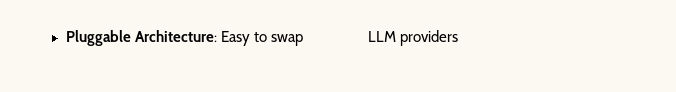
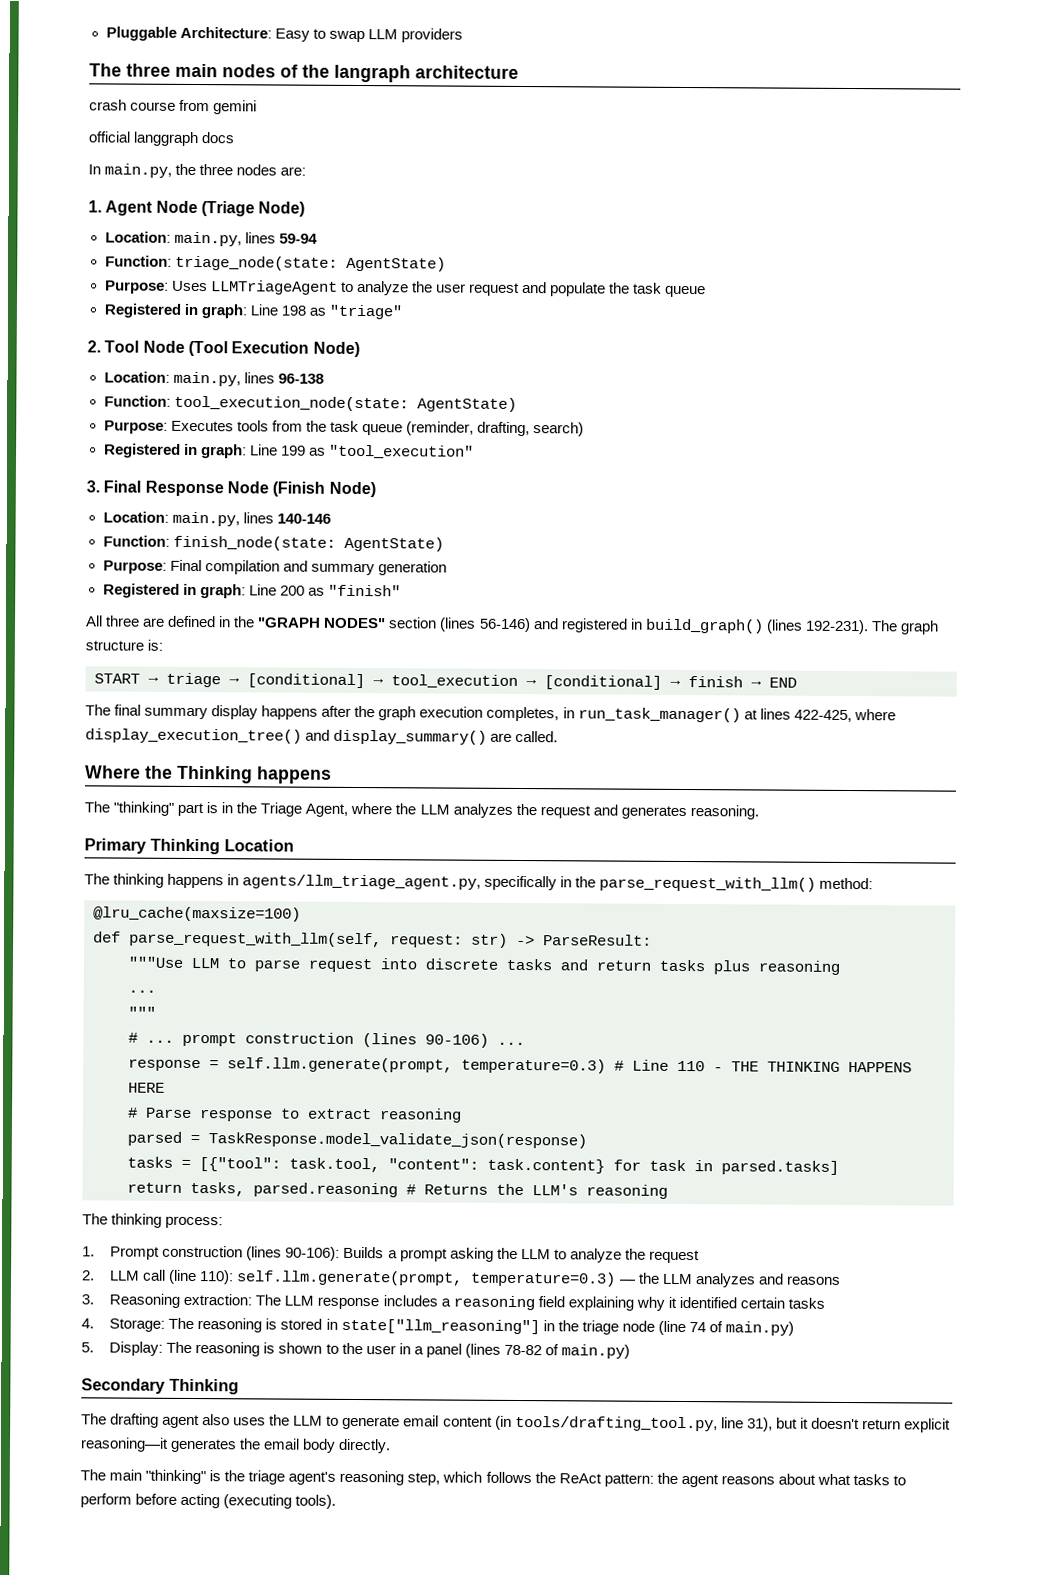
+ The three main nodes of the langraph architecture
+ crash course from gemini
+ official langgraph docs
+ In main.py, the three nodes are:
+ 1. Agent Node (Triage Node)
+ Location: main.py, lines 59-94
+ Function: triage_node(state: AgentState)
+ Purpose: Uses LLMTriageAgent to analyze the user request and populate the task queue
+ Registered in graph: Line 198 as "triage"
+ 2. Tool Node (Tool Execution Node)
+ Location: main.py, lines 96-138
+ Function: tool_execution_node(state: AgentState)
+ Purpose: Executes tools from the task queue (reminder, drafting, search)
+ Registered in graph: Line 199 as "tool_execution"
+ 3. Final Response Node (Finish Node)
+ Location: main.py, lines 140-146
+ Function: finish_node(state: AgentState)
+ Purpose: Final compilation and summary generation
+ Registered in graph: Line 200 as "finish"
+ All three are defined in the "GRAPH NODES" section (lines 56-146) and registered in build_graph() (lines 192-231). The graph structure is:
+ START → triage → [conditional] → tool_execution → [conditional] → finish → END
+ The final summary display happens after the graph execution completes, in run_task_manager() at lines 422-425, where display_execution_tree() and display_summary() are called.
+ Where the Thinking happens
+ The "thinking" part is in the Triage Agent, where the LLM analyzes the request and generates reasoning.
+ Primary Thinking Location
+ The thinking happens in agents/llm_triage_agent.py, specifically in the parse_request_with_llm() method:
+ @lru_cache(maxsize=100)
+ def parse_request_with_llm(self, request: str) -> ParseResult:
+ """Use LLM to parse request into discrete tasks and return tasks plus reasoning
+ ...
+ """
+ # ... prompt construction (lines 90-106) ...
+ response = self.llm.generate(prompt, temperature=0.3) # Line 110 - THE THINKING HAPPENS HERE
+ # Parse response to extract reasoning
+ parsed = TaskResponse.model_validate_json(response)
+ tasks = [{"tool": task.tool, "content": task.content} for task in parsed.tasks]
+ return tasks, parsed.reasoning # Returns the LLM's reasoning
+ The thinking process:
+ 1. Prompt construction (lines 90-106): Builds a prompt asking the LLM to analyze the request
+ 2. LLM call (line 110): self.llm.generate(prompt, temperature=0.3) — the LLM analyzes and reasons
+ 3. Reasoning extraction: The LLM response includes a reasoning field explaining why it identified certain tasks
+ 4. Storage: The reasoning is stored in state["llm_reasoning"] in the triage node (line 74 of main.py)
+ 5. Display: The reasoning is shown to the user in a panel (lines 78-82 of main.py)
+ Secondary Thinking
+ The drafting agent also uses the LLM to generate email content (in tools/drafting_tool.py, line 31), but it doesn't return explicit reasoning—it generates the email body directly.
+ The main "thinking" is the triage agent's reasoning step, which follows the ReAct pattern: the agent reasons about what tasks to perform before acting (executing tools).

